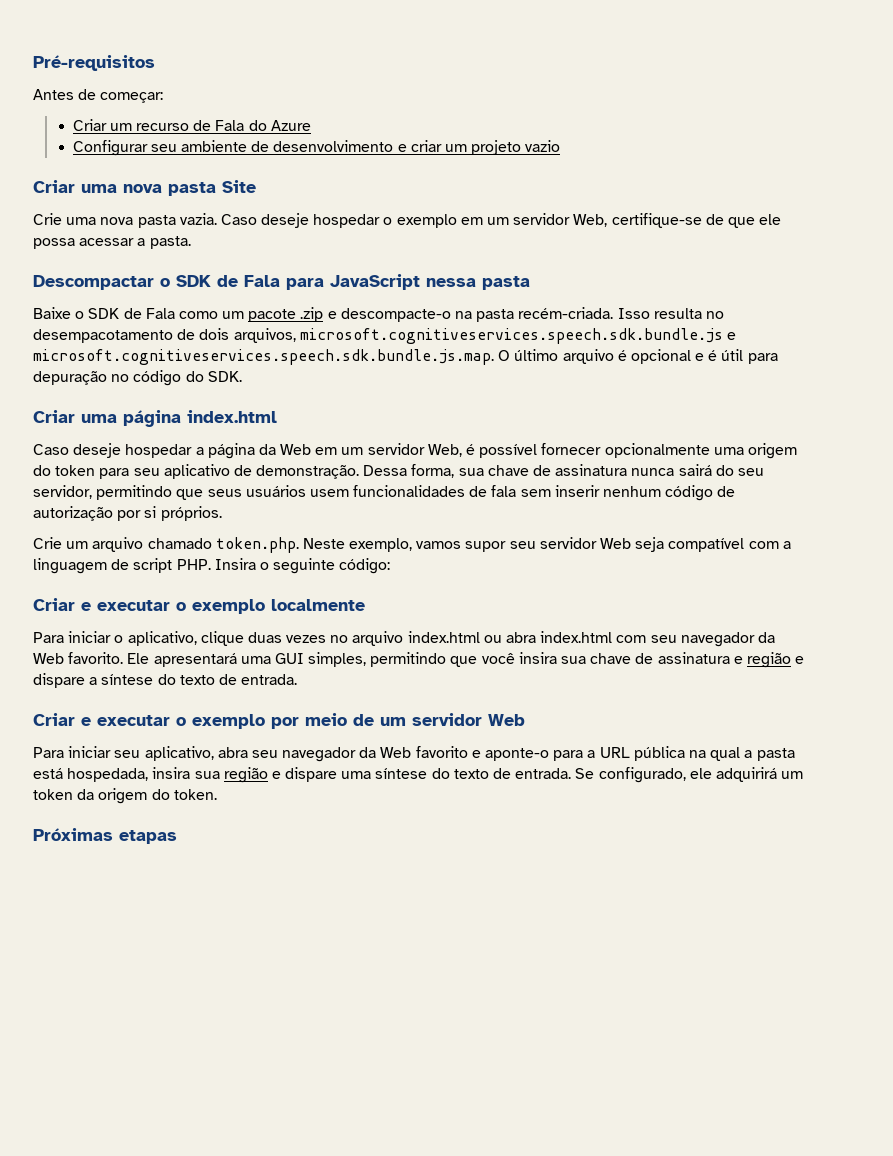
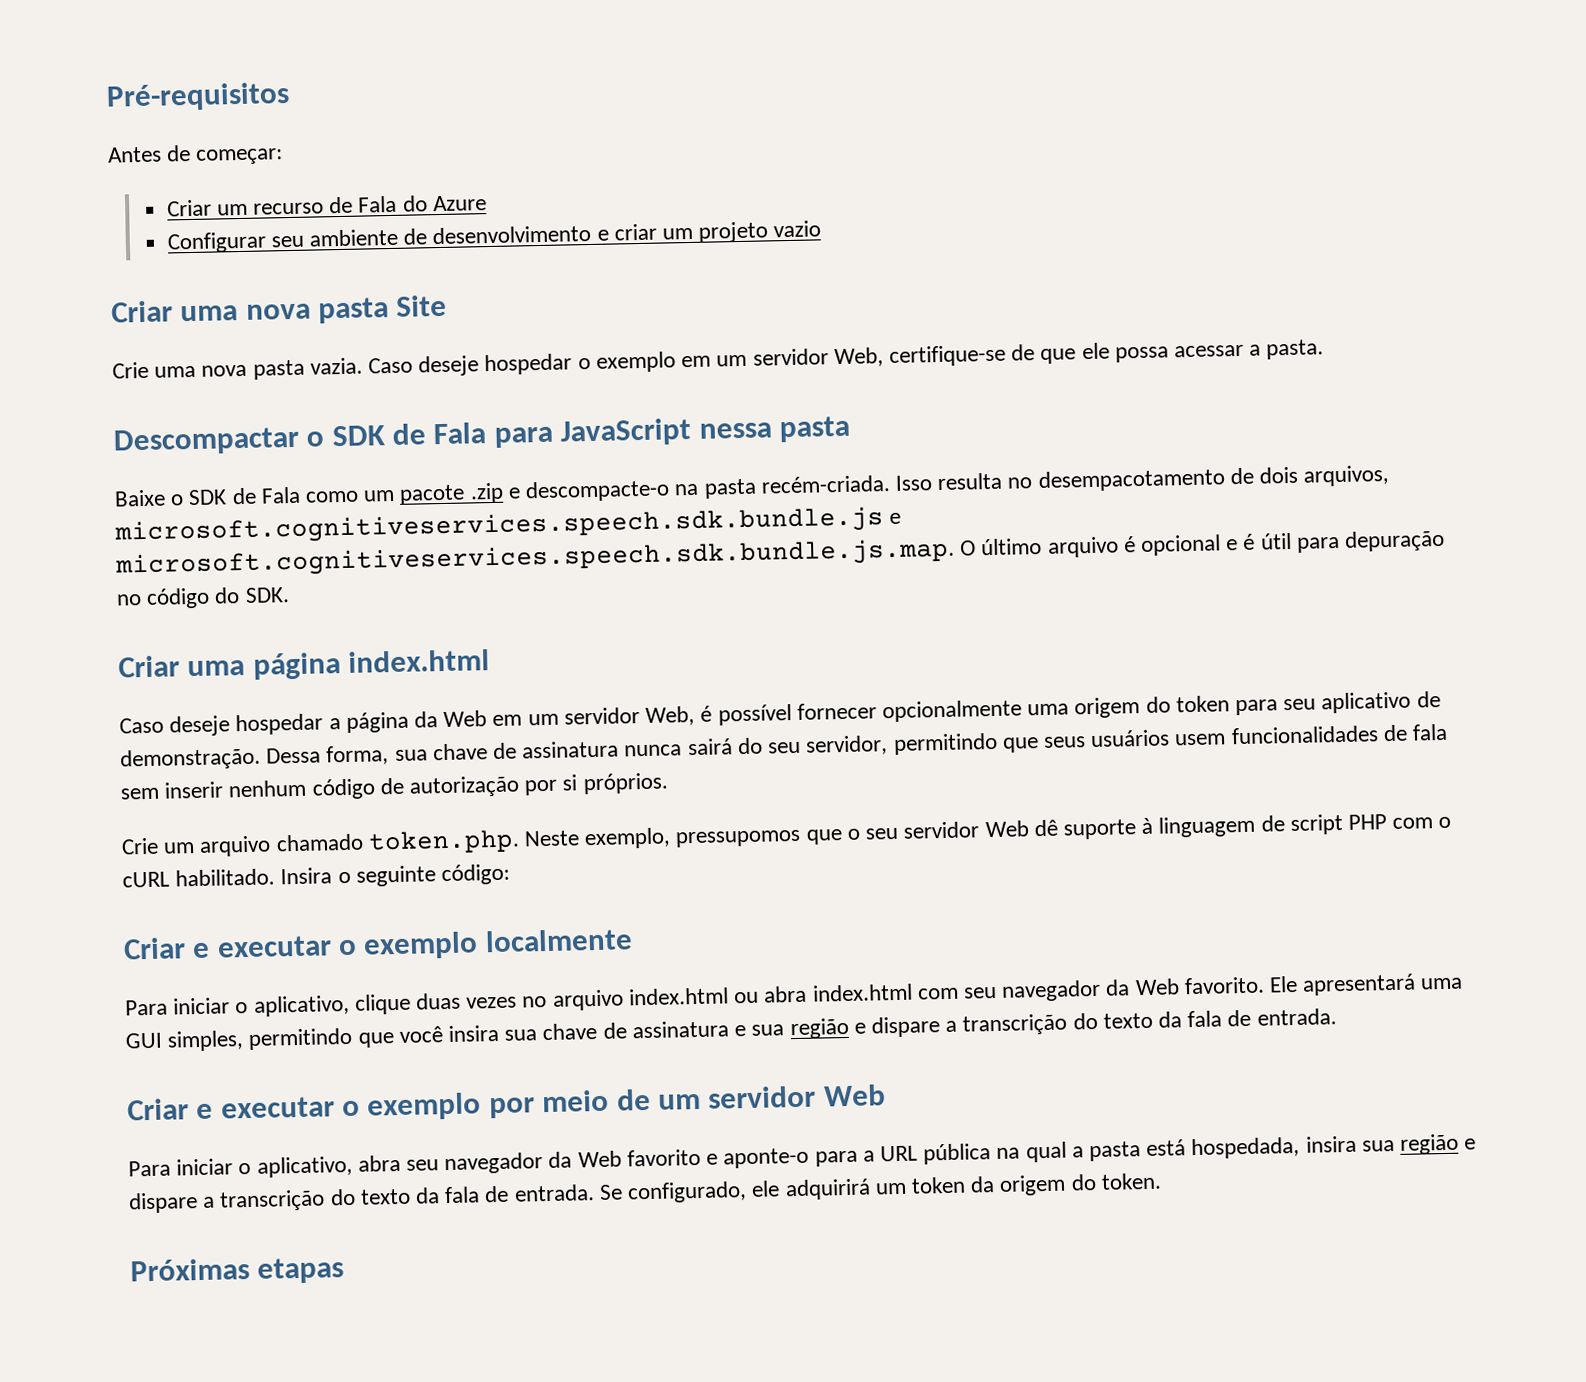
- Crie um arquivo chamado token.php. Neste exemplo, vamos supor seu servidor Web seja compatível com a linguagem de script PHP. Insira o seguinte código:
+ Crie um arquivo chamado token.php. Neste exemplo, pressupomos que o seu servidor Web dê suporte à linguagem de script PHP com o cURL habilitado. Insira o seguinte código:
- Ele apresentará uma GUI simples, permitindo que você insira sua chave de assinatura e região e dispare a síntese do texto de entrada.
+ Ele apresentará uma GUI simples, permitindo que você insira sua chave de assinatura e sua região e dispare a transcrição do texto da fala de entrada.
- Para iniciar seu aplicativo, abra seu navegador da Web favorito e aponte-o para a URL pública na qual a pasta está hospedada, insira sua região e dispare uma síntese do texto de entrada.
+ Para iniciar o aplicativo, abra seu navegador da Web favorito e aponte-o para a URL pública na qual a pasta está hospedada, insira sua região e dispare a transcrição do texto da fala de entrada.

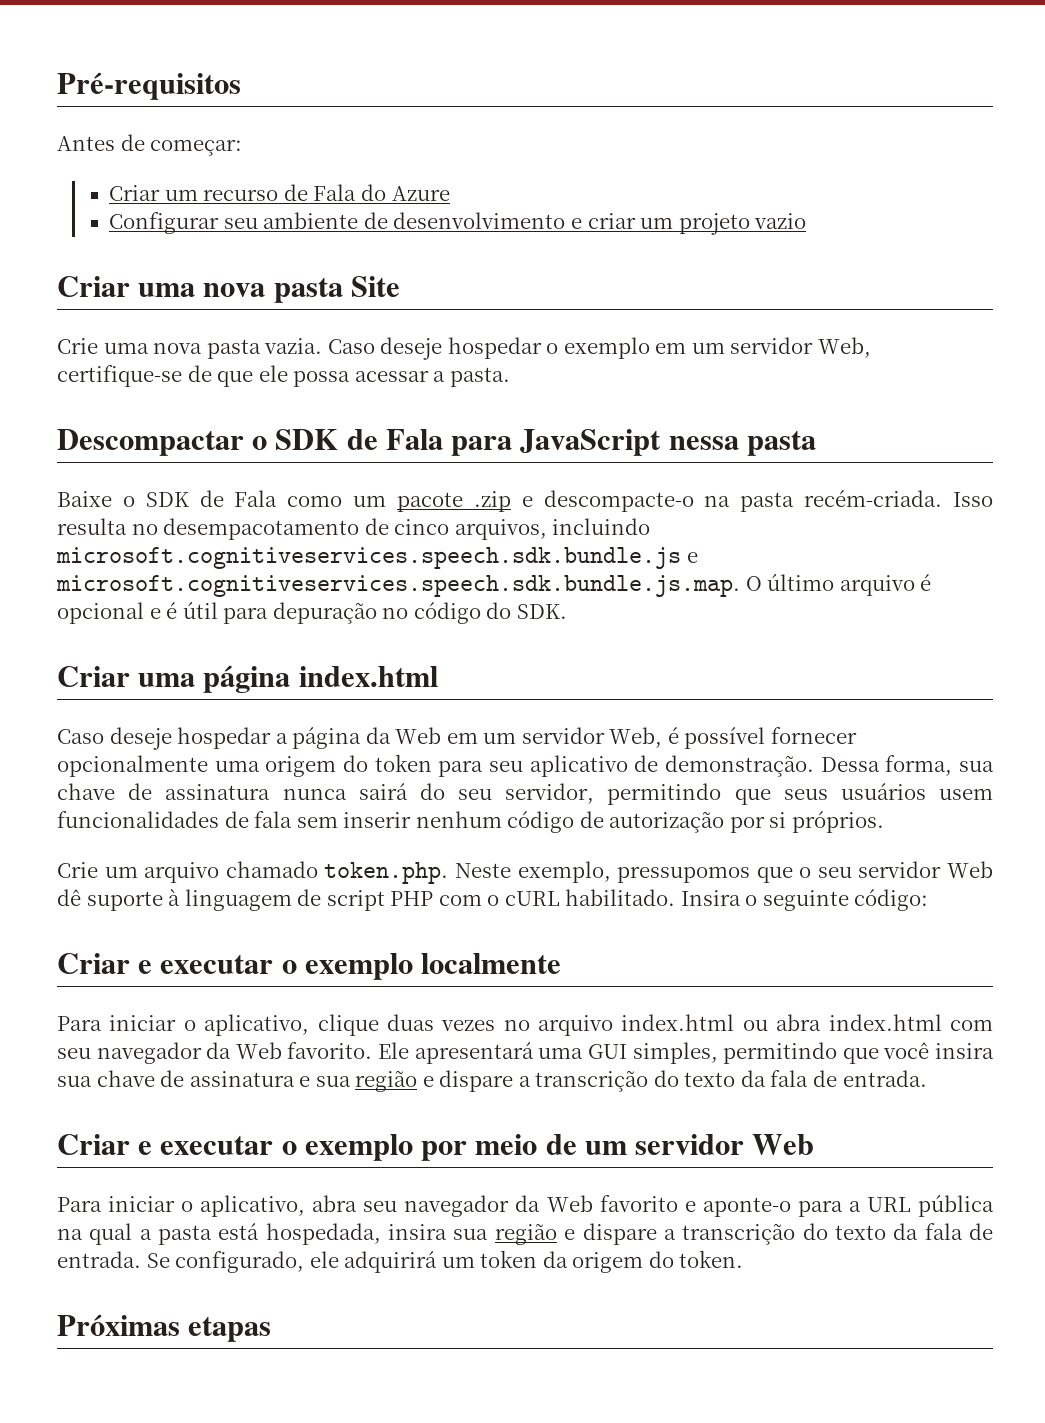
- Isso resulta no desempacotamento de dois arquivos, microsoft.cognitiveservices.speech.sdk.bundle.js e microsoft.cognitiveservices.speech.sdk.bundle.js.map. O último arquivo é opcional e é útil para depuração no código do SDK.
+ Isso resulta no desempacotamento de cinco arquivos, incluindo microsoft.cognitiveservices.speech.sdk.bundle.js e microsoft.cognitiveservices.speech.sdk.bundle.js.map. O último arquivo é opcional e é útil para depuração no código do SDK.

